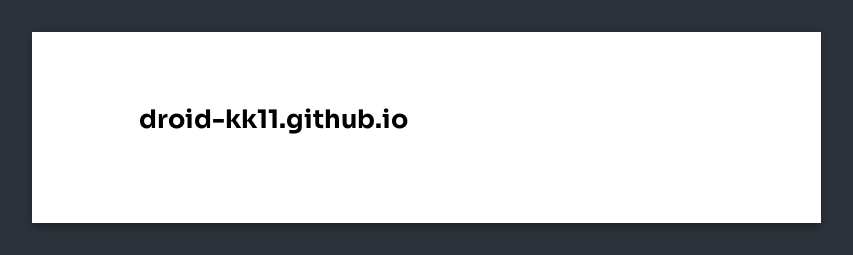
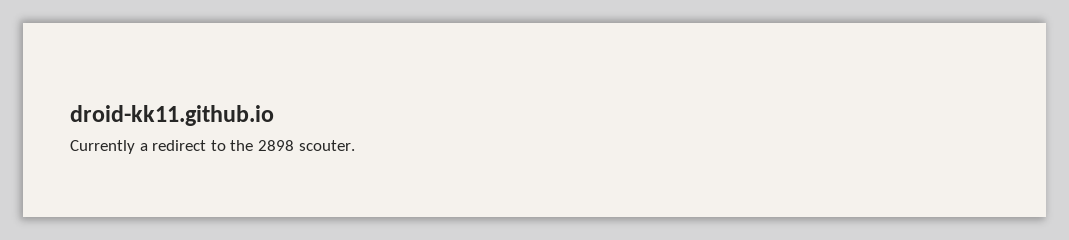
+ Currently a redirect to the 2898 scouter.

